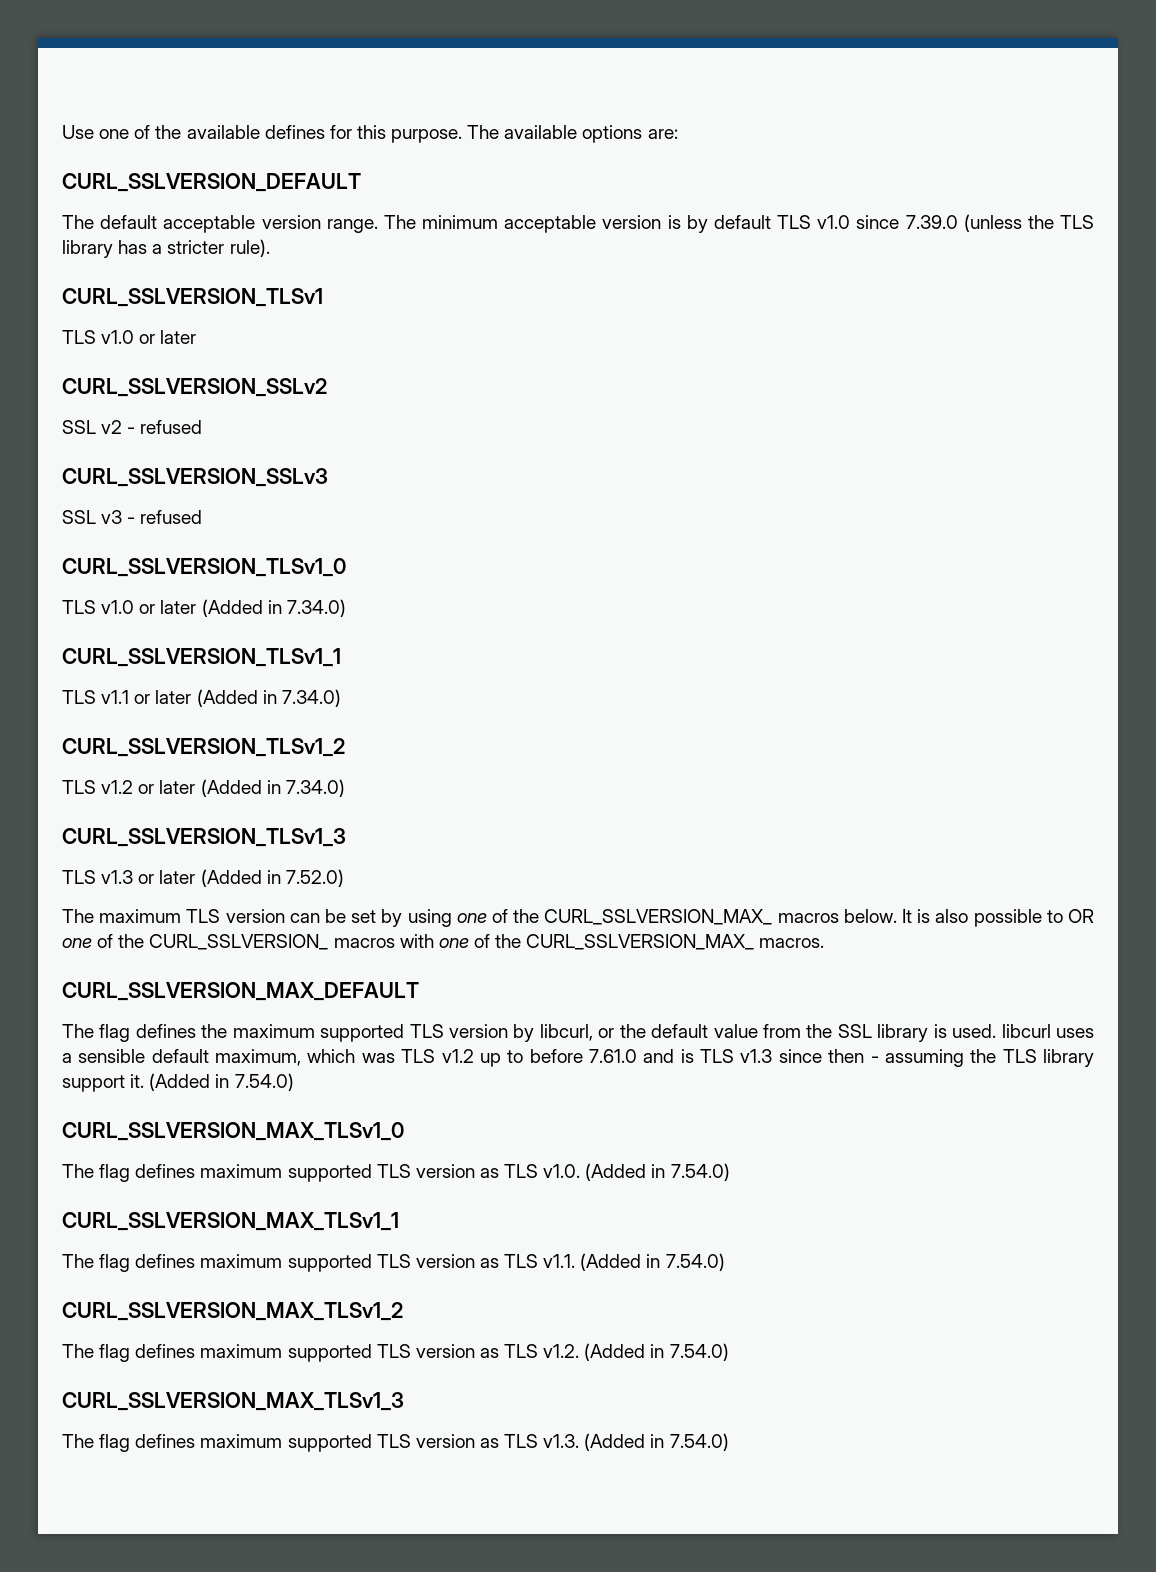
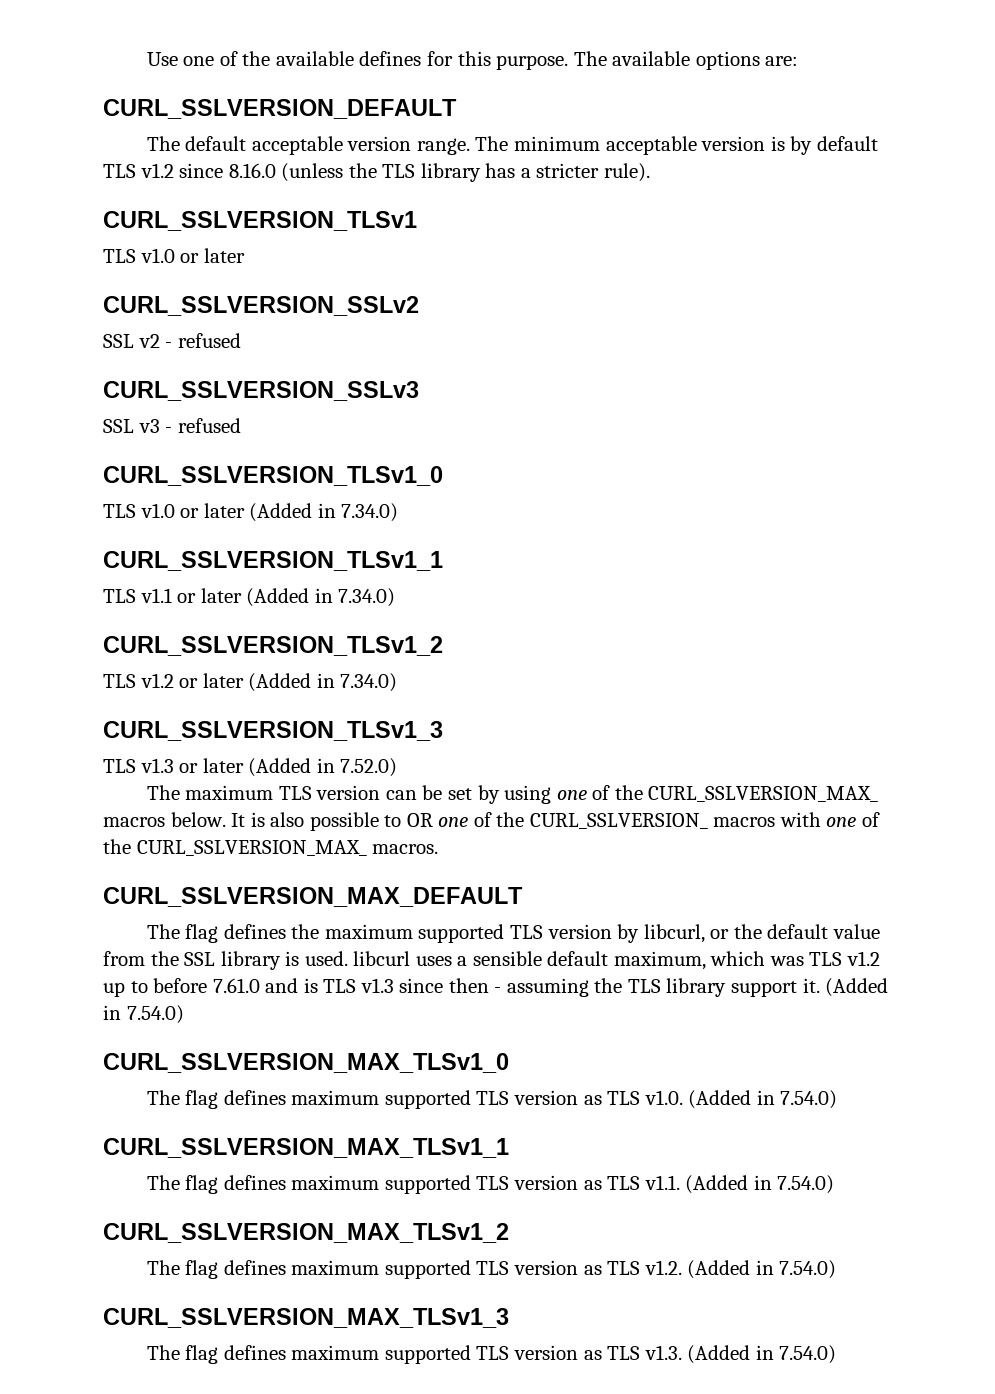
- The minimum acceptable version is by default TLS v1.0 since 7.39.0 (unless the TLS library has a stricter rule).
+ The minimum acceptable version is by default TLS v1.2 since 8.16.0 (unless the TLS library has a stricter rule).

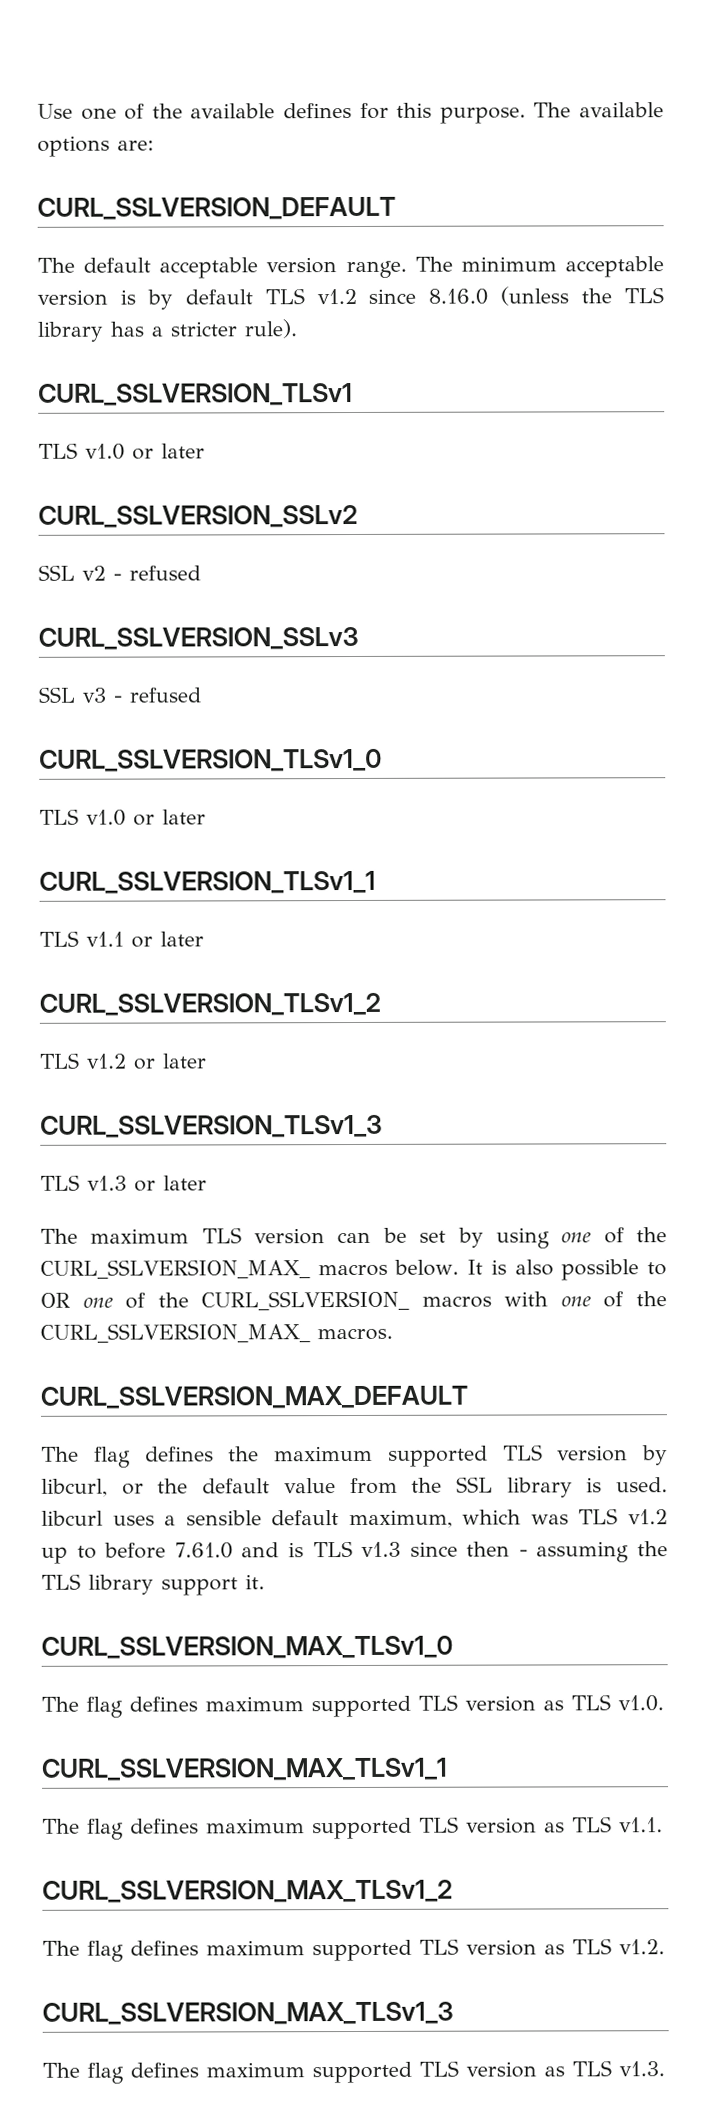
  CURL_SSLVERSION_TLSv1_0
- TLS v1.0 or later (Added in 7.34.0)
+ TLS v1.0 or later
- TLS v1.1 or later (Added in 7.34.0)
+ TLS v1.1 or later
- TLS v1.2 or later (Added in 7.34.0)
+ TLS v1.2 or later
- TLS v1.3 or later (Added in 7.52.0)
+ TLS v1.3 or later
- The flag defines the maximum supported TLS version by libcurl, or the default value from the SSL library is used. libcurl uses a sensible default maximum, which was TLS v1.2 up to before 7.61.0 and is TLS v1.3 since then - assuming the TLS library support it. (Added in 7.54.0)
+ The flag defines the maximum supported TLS version by libcurl, or the default value from the SSL library is used. libcurl uses a sensible default maximum, which was TLS v1.2 up to before 7.61.0 and is TLS v1.3 since then - assuming the TLS library support it.
- The flag defines maximum supported TLS version as TLS v1.0. (Added in 7.54.0)
+ The flag defines maximum supported TLS version as TLS v1.0.
- The flag defines maximum supported TLS version as TLS v1.1. (Added in 7.54.0)
+ The flag defines maximum supported TLS version as TLS v1.1.
- The flag defines maximum supported TLS version as TLS v1.2. (Added in 7.54.0)
+ The flag defines maximum supported TLS version as TLS v1.2.
- The flag defines maximum supported TLS version as TLS v1.3. (Added in 7.54.0)
+ The flag defines maximum supported TLS version as TLS v1.3.

